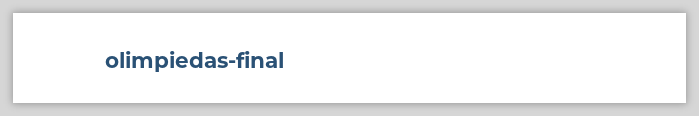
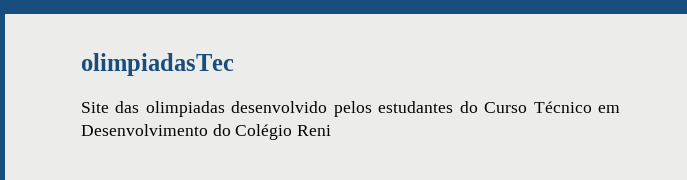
- olimpiedas-final
+ olimpiadasTec
+ Site das olimpiadas desenvolvido pelos estudantes do Curso Técnico em Desenvolvimento do Colégio Reni

